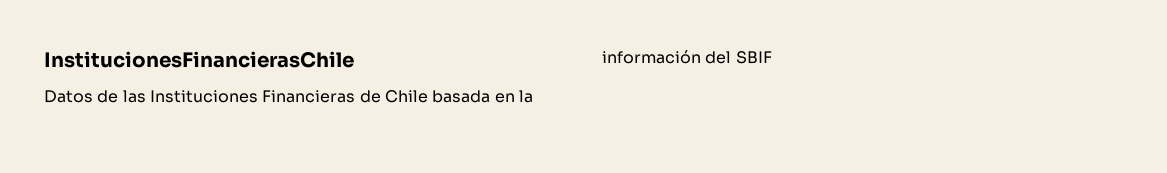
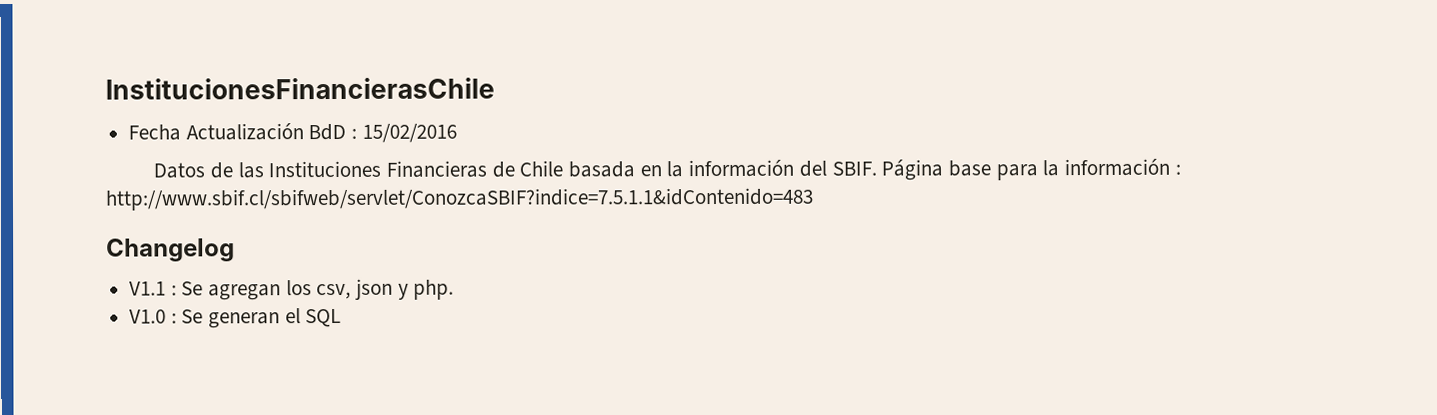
+ Fecha Actualización BdD : 15/02/2016
- Datos de las Instituciones Financieras de Chile basada en la información del SBIF
+ Datos de las Instituciones Financieras de Chile basada en la información del SBIF. Página base para la información : http://www.sbif.cl/sbifweb/servlet/ConozcaSBIF?indice=7.5.1.1&idContenido=483
+ Changelog
+ V1.1 : Se agregan los csv, json y php.
+ V1.0 : Se generan el SQL

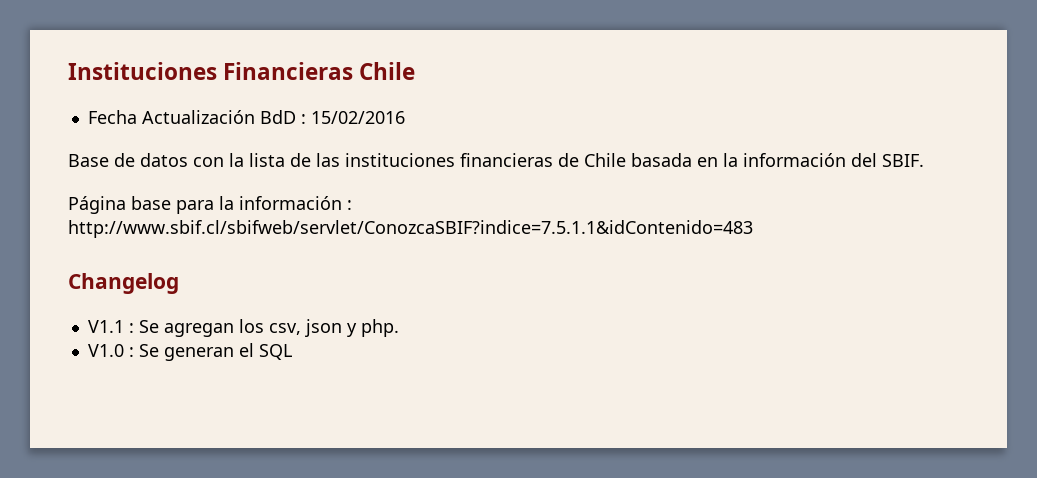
- InstitucionesFinancierasChile
+ Instituciones Financieras Chile
- Datos de las Instituciones Financieras de Chile basada en la información del SBIF. Página base para la información : http://www.sbif.cl/sbifweb/servlet/ConozcaSBIF?indice=7.5.1.1&idContenido=483
+ Base de datos con la lista de las instituciones financieras de Chile basada en la información del SBIF.
+ Página base para la información : http://www.sbif.cl/sbifweb/servlet/ConozcaSBIF?indice=7.5.1.1&idContenido=483

